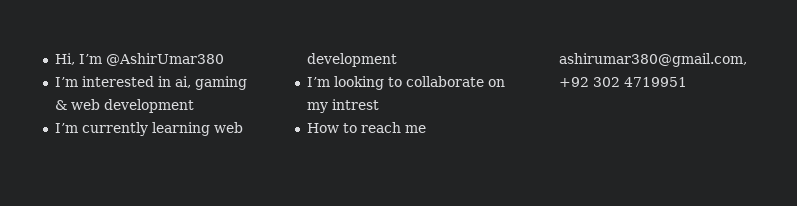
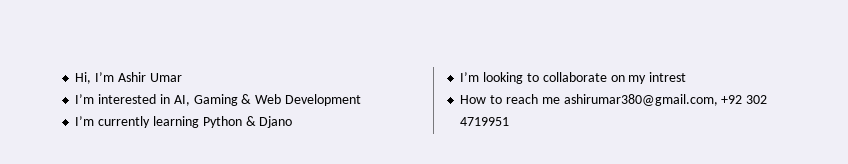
- Hi, I’m @AshirUmar380
+ Hi, I’m Ashir Umar
- I’m interested in ai, gaming & web development
+ I’m interested in AI, Gaming & Web Development
- I’m currently learning web development
+ I’m currently learning Python & Djano

